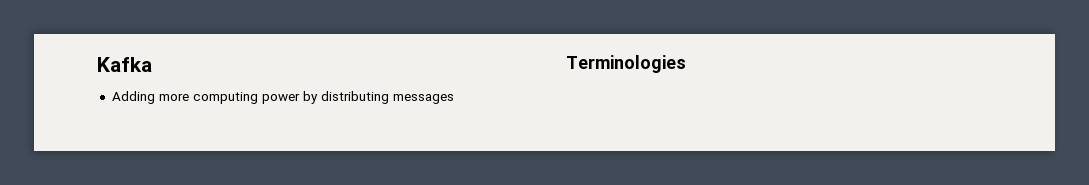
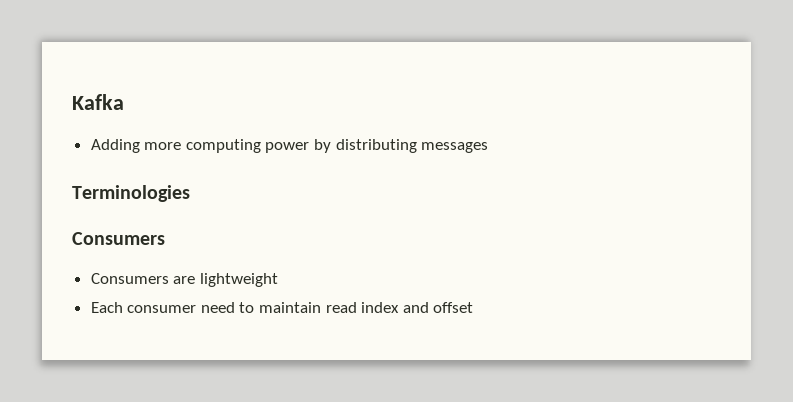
  Terminologies
+ Consumers
+ Consumers are lightweight
+ Each consumer need to maintain read index and offset

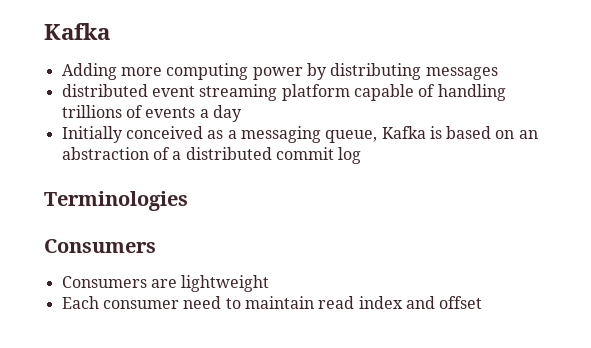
+ distributed event streaming platform capable of handling trillions of events a day
+ Initially conceived as a messaging queue, Kafka is based on an abstraction of a distributed commit log

